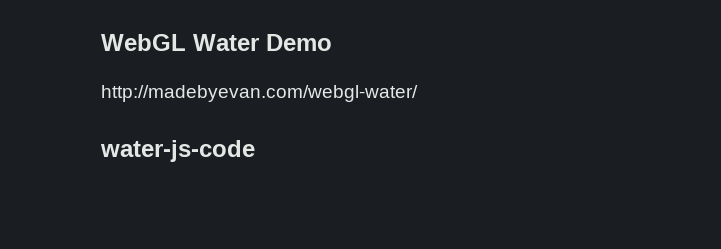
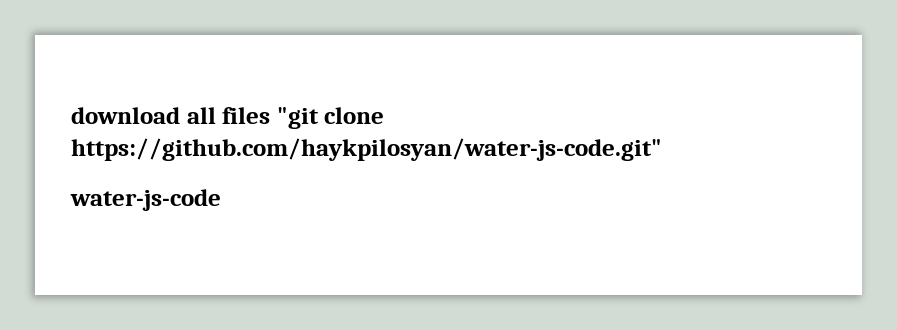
- WebGL Water Demo
- http://madebyevan.com/webgl-water/
+ download all files "git clone https://github.com/haykpilosyan/water-js-code.git"

